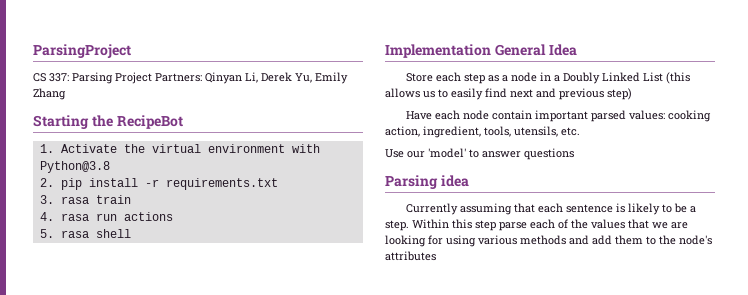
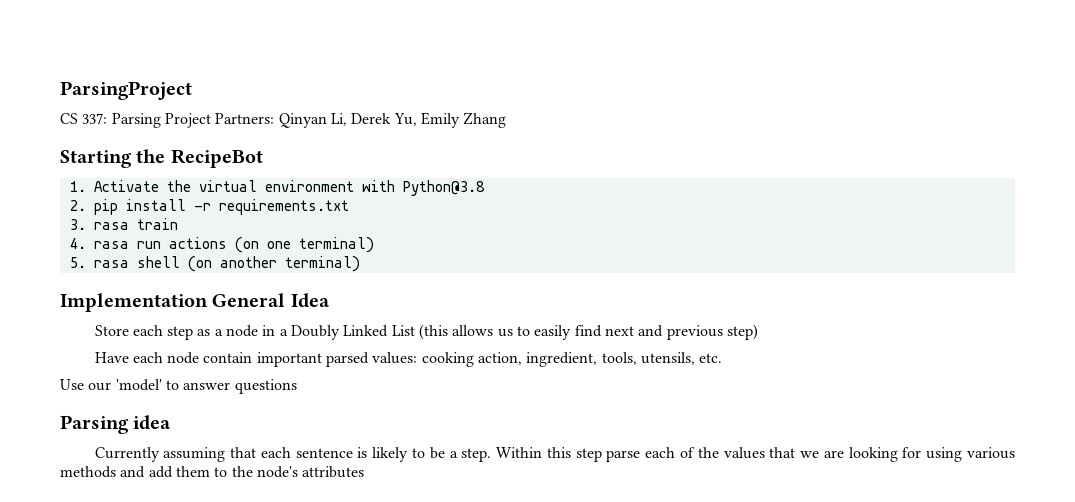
- 4. rasa run actions
+ 4. rasa run actions (on one terminal)
- 5. rasa shell
+ 5. rasa shell (on another terminal)

